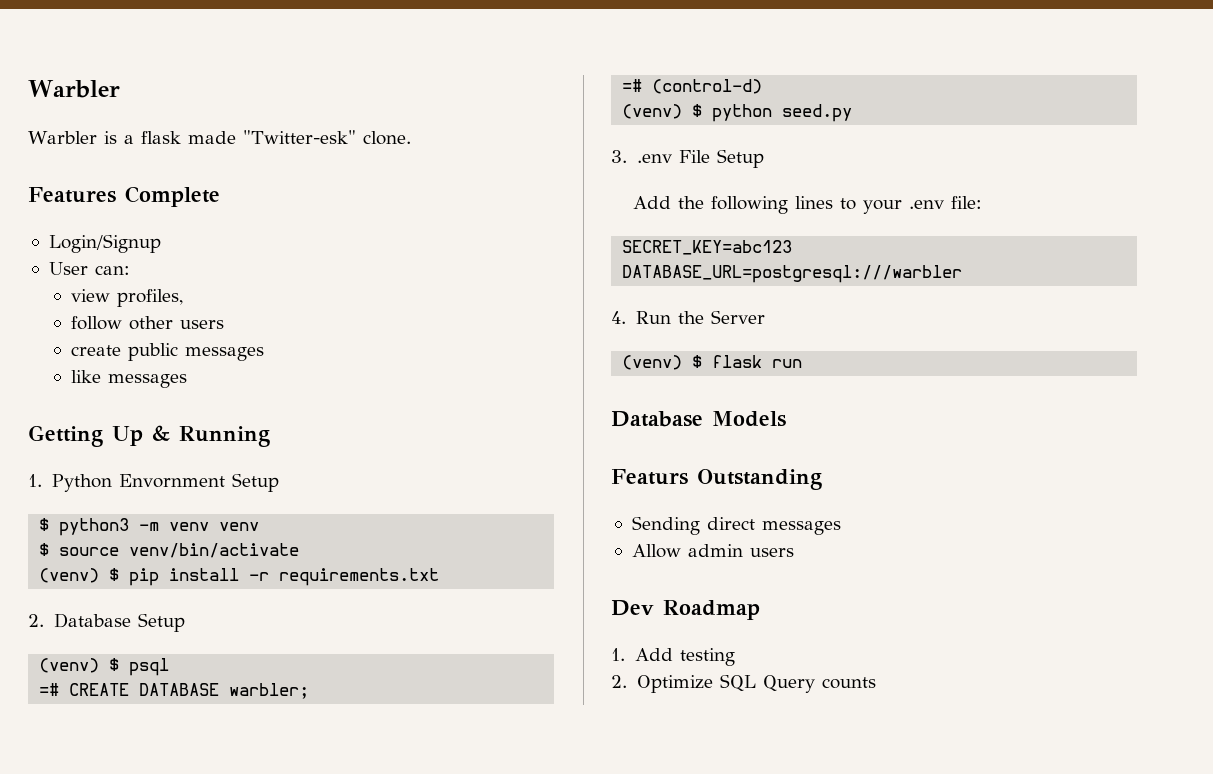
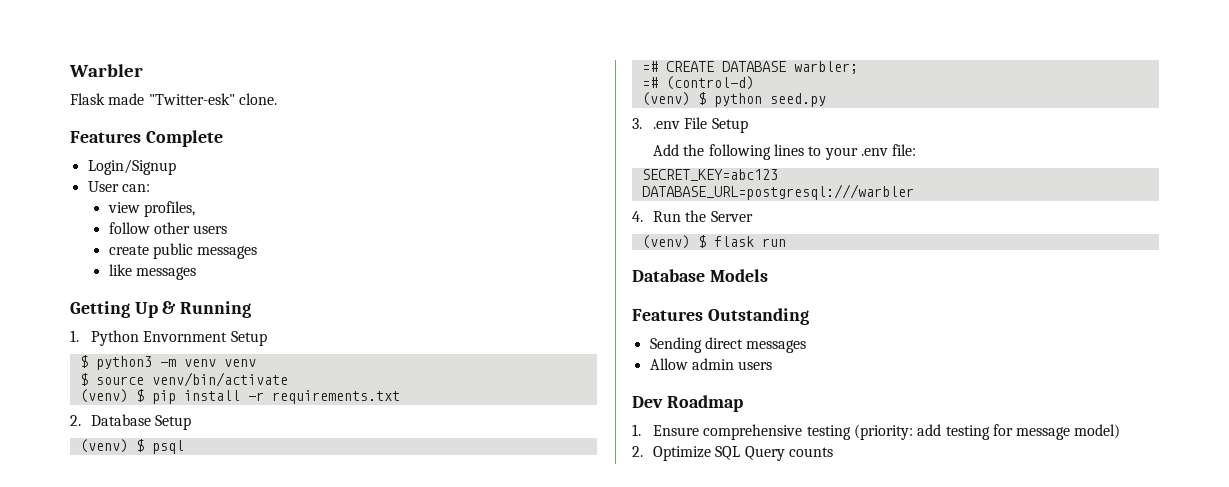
- Warbler is a flask made "Twitter-esk" clone.
+ Flask made "Twitter-esk" clone.
- Featurs Outstanding
+ Features Outstanding
- 1. Add testing
+ 1. Ensure comprehensive testing (priority: add testing for message model)

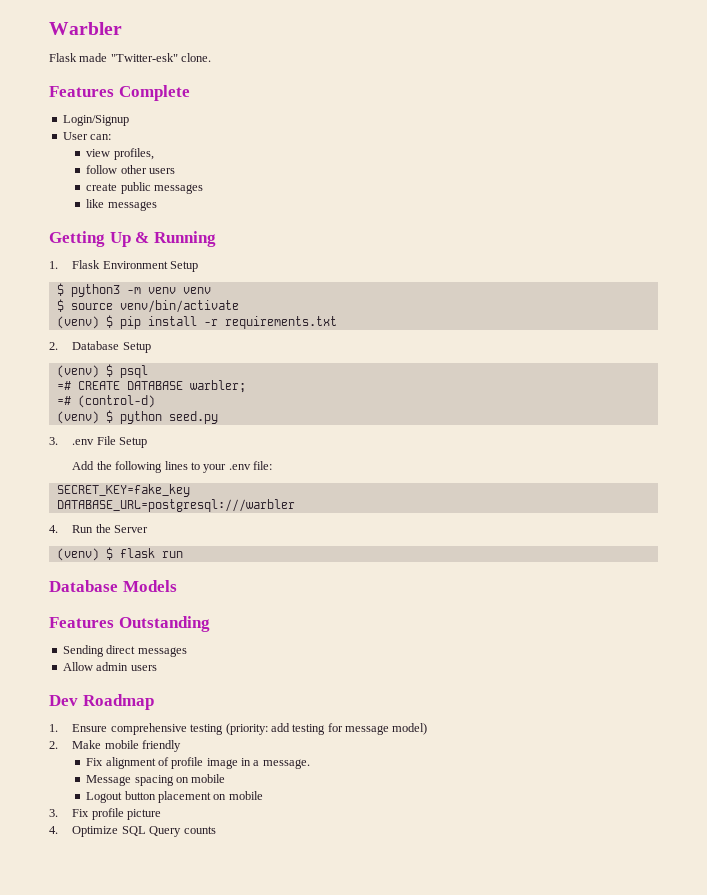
- 1. Python Envornment Setup
+ 1. Flask Environment Setup
- SECRET_KEY=abc123
+ SECRET_KEY=fake_key
- 2. Optimize SQL Query counts
+ 2. Make mobile friendly
+ Fix alignment of profile image in a message.
+ Message spacing on mobile
+ Logout button placement on mobile
+ 3. Fix profile picture
+ 4. Optimize SQL Query counts

